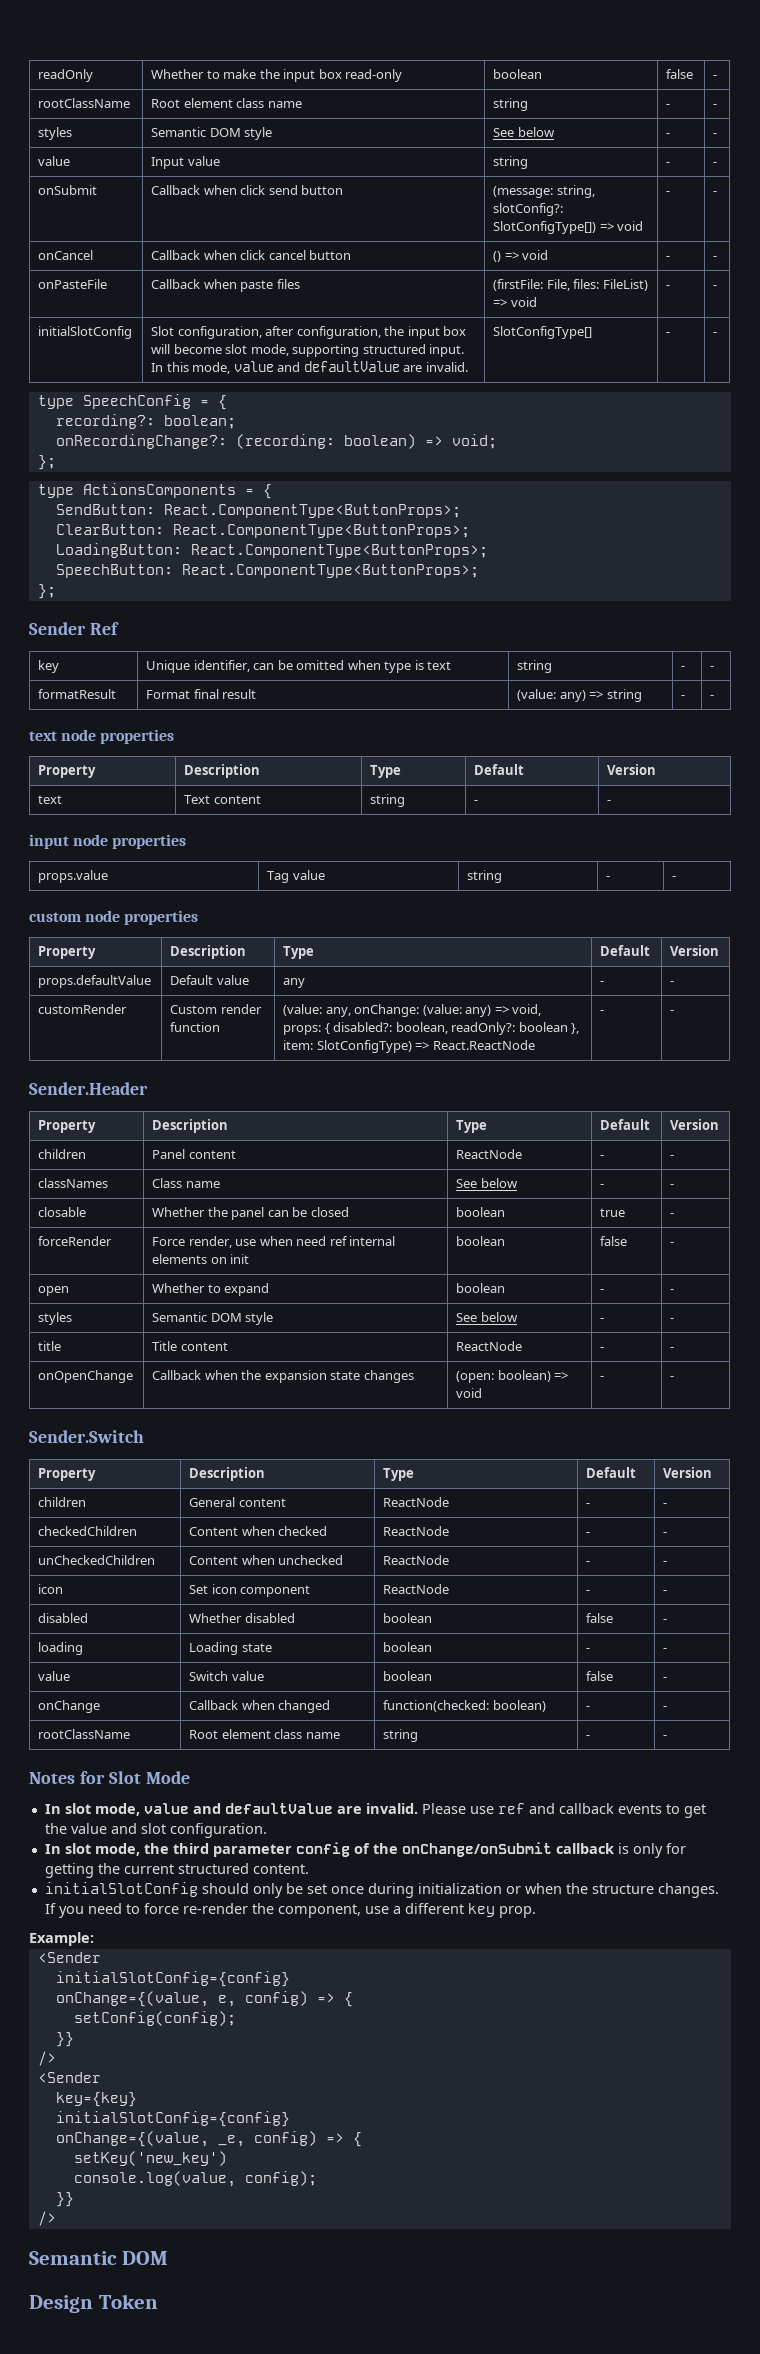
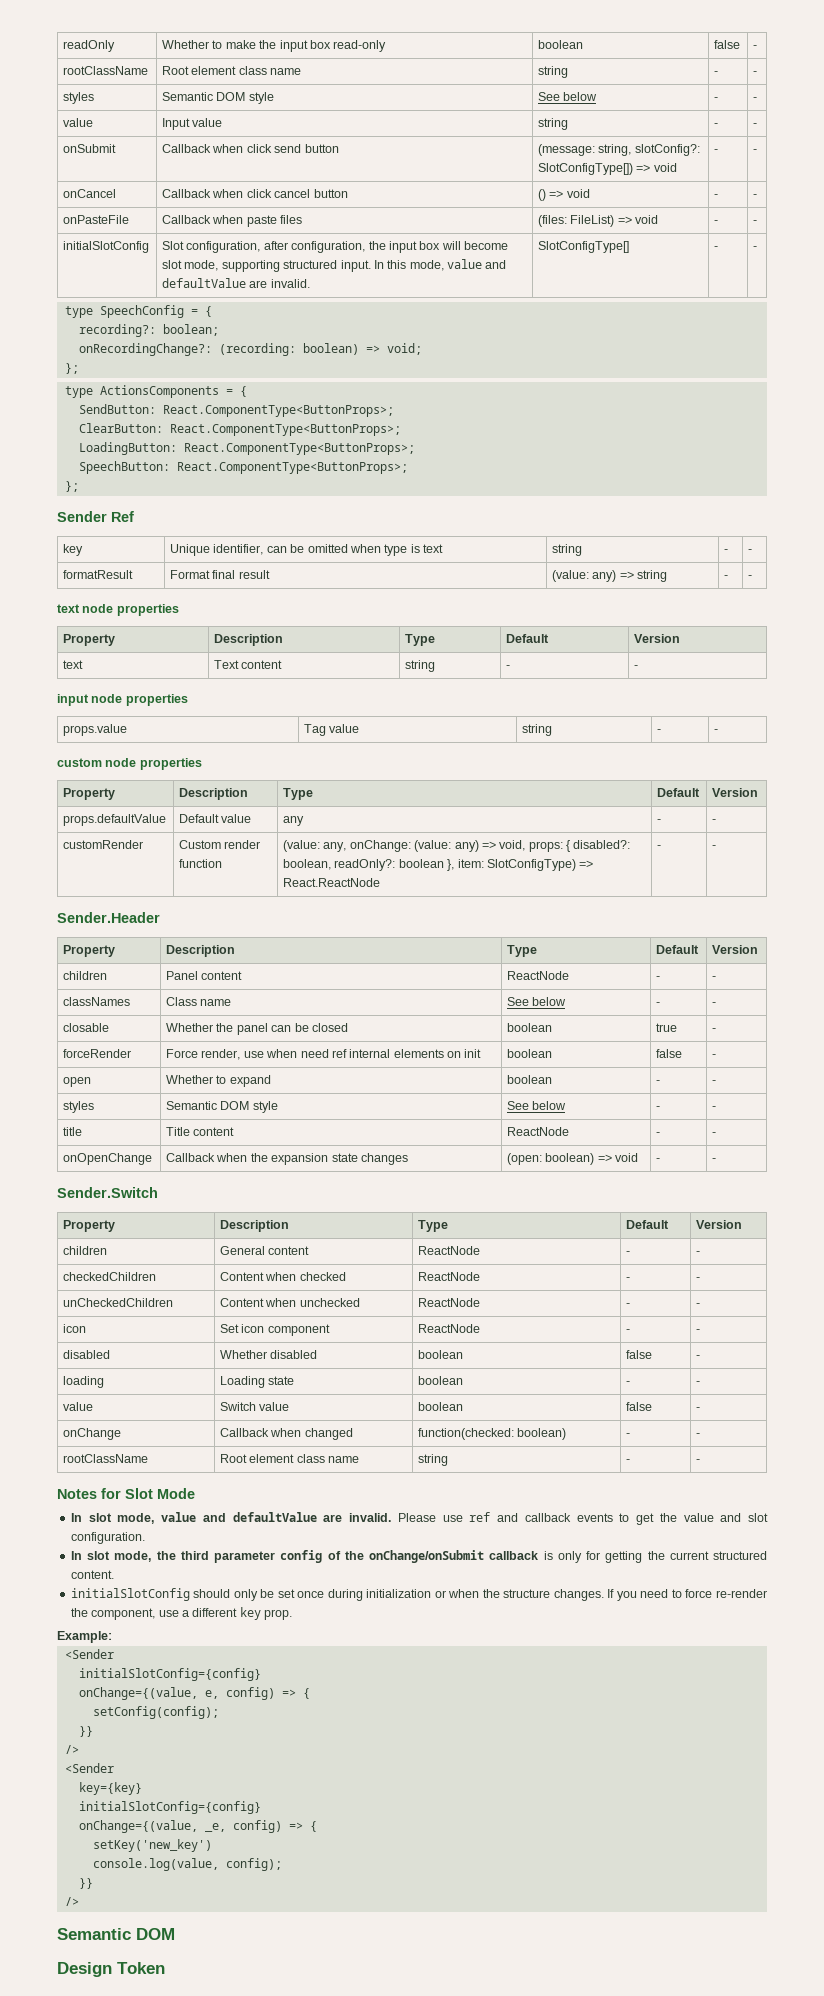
- onPasteFile | Callback when paste files | (firstFile: File, files: FileList) => void | - | -
+ onPasteFile | Callback when paste files | (files: FileList) => void | - | -

